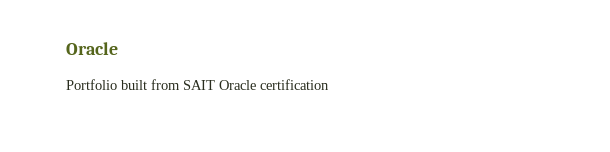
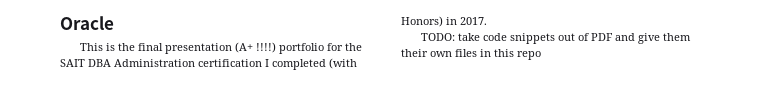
- Portfolio built from SAIT Oracle certification
+ This is the final presentation (A+ !!!!) portfolio for the SAIT DBA Administration certification I completed (with Honors) in 2017.
+ TODO: take code snippets out of PDF and give them their own files in this repo

